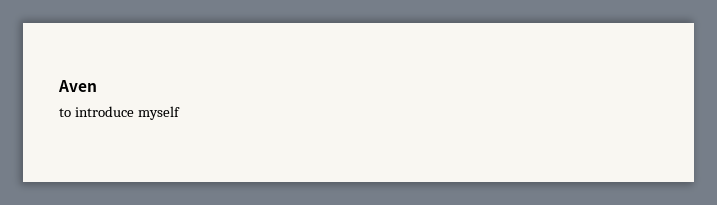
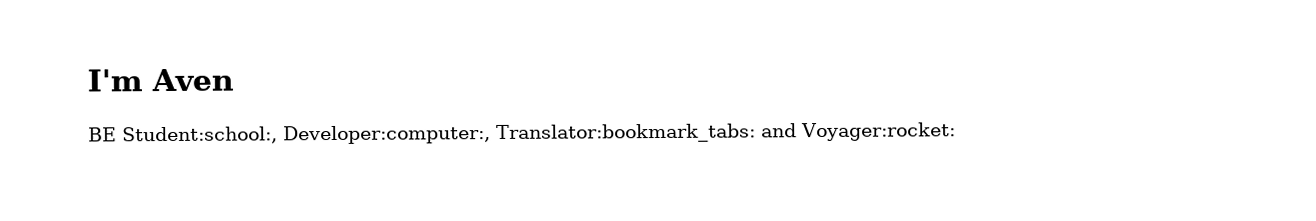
- Aven
+ I'm Aven
- to introduce myself
+ BE Student:school:, Developer:computer:, Translator:bookmark_tabs: and Voyager:rocket:

